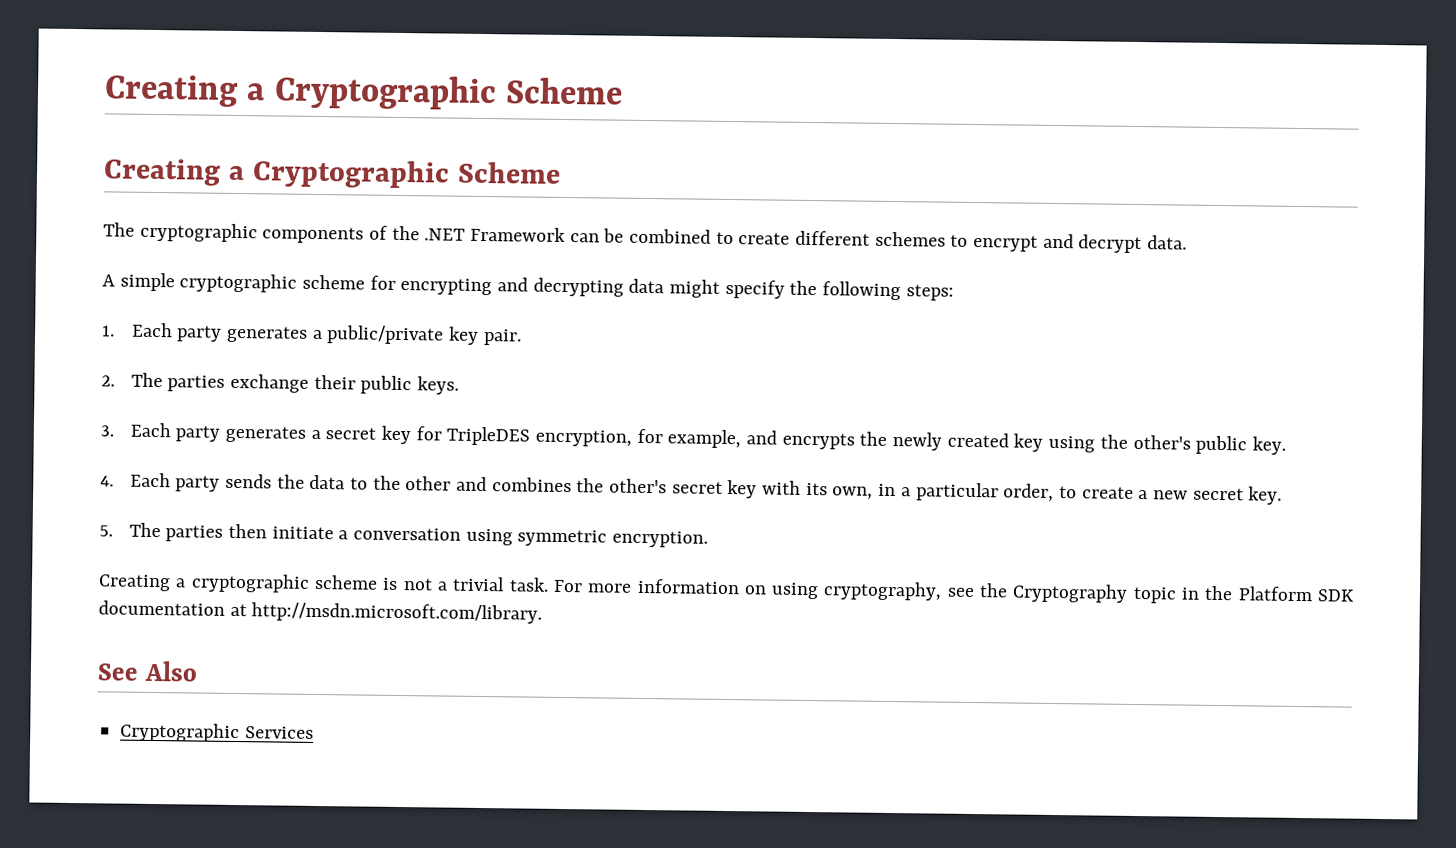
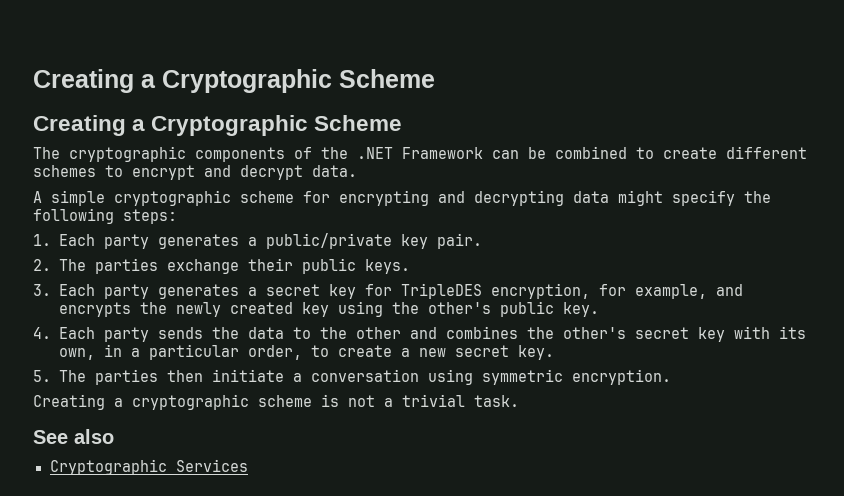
- For more information on using cryptography, see the Cryptography topic in the Platform SDK documentation at http://msdn.microsoft.com/library.
- See Also
+ See also

